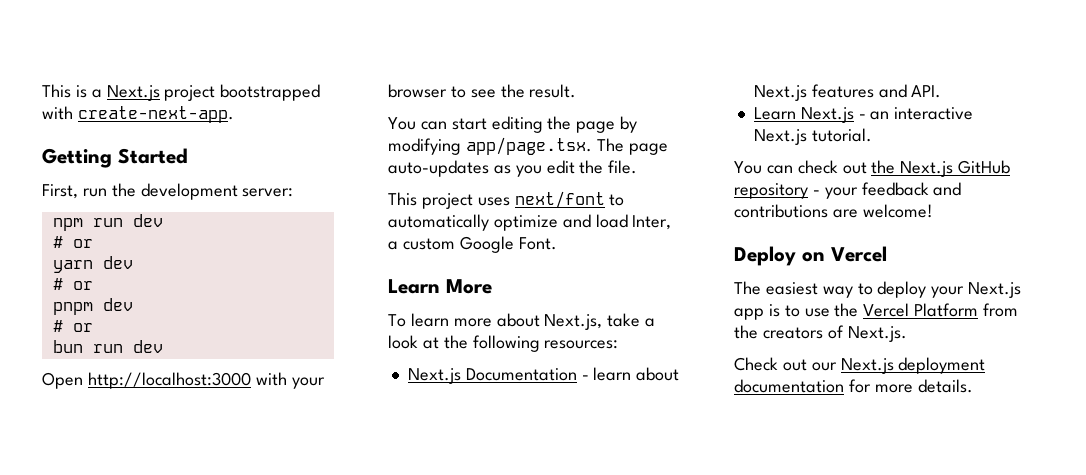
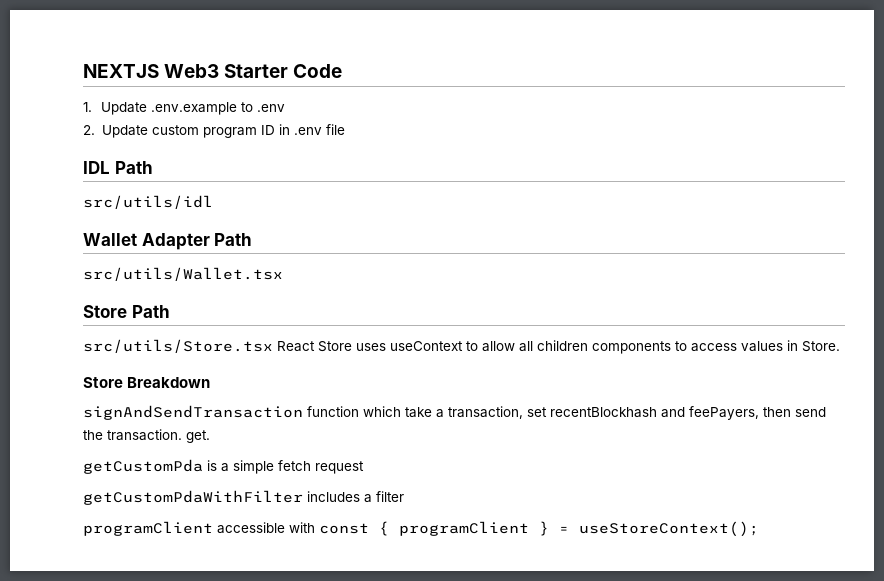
- This is a Next.js project bootstrapped with create-next-app.
- Getting Started
- First, run the development server:
- npm run dev
- # or
- yarn dev
- # or
- pnpm dev
- # or
- bun run dev
- Open http://localhost:3000 with your browser to see the result.
- You can start editing the page by modifying app/page.tsx. The page auto-updates as you edit the file.
- This project uses next/font to automatically optimize and load Inter, a custom Google Font.
- Learn More
- To learn more about Next.js, take a look at the following resources:
- Next.js Documentation - learn about Next.js features and API.
- Learn Next.js - an interactive Next.js tutorial.
- You can check out the Next.js GitHub repository - your feedback and contributions are welcome!
- Deploy on Vercel
- The easiest way to deploy your Next.js app is to use the Vercel Platform from the creators of Next.js.
- Check out our Next.js deployment documentation for more details.
+ NEXTJS Web3 Starter Code
+ 1. Update .env.example to .env
+ 2. Update custom program ID in .env file
+ IDL Path
+ src/utils/idl
+ Wallet Adapter Path
+ src/utils/Wallet.tsx
+ Store Path
+ src/utils/Store.tsx React Store uses useContext to allow all children components to access values in Store.
+ Store Breakdown
+ signAndSendTransaction function which take a transaction, set recentBlockhash and feePayers, then send the transaction. get.
+ getCustomPda is a simple fetch request
+ getCustomPdaWithFilter includes a filter
+ programClient accessible with const { programClient } = useStoreContext();

